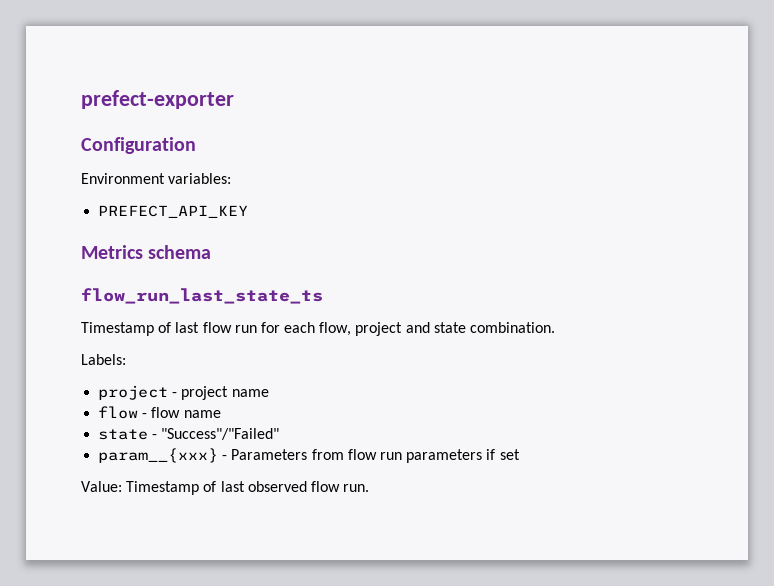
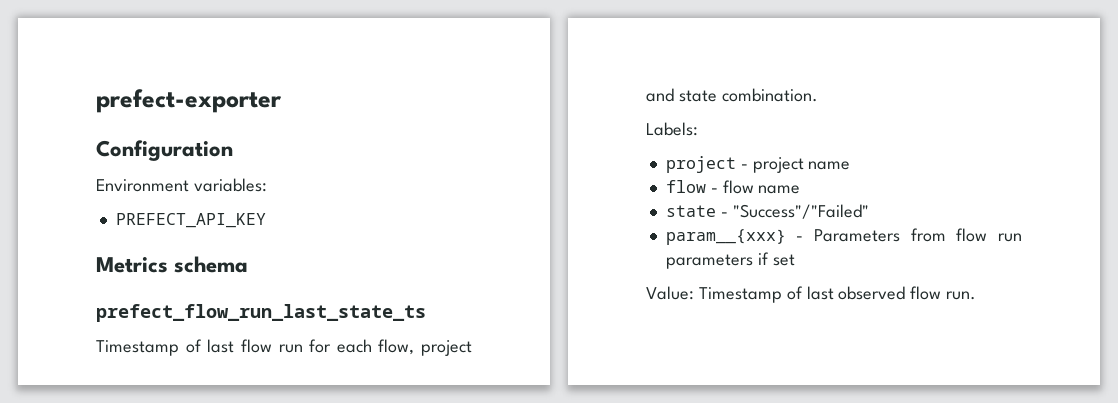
- flow_run_last_state_ts
+ prefect_flow_run_last_state_ts

